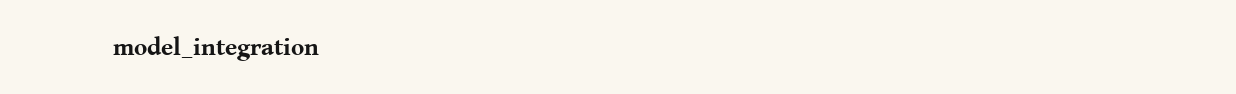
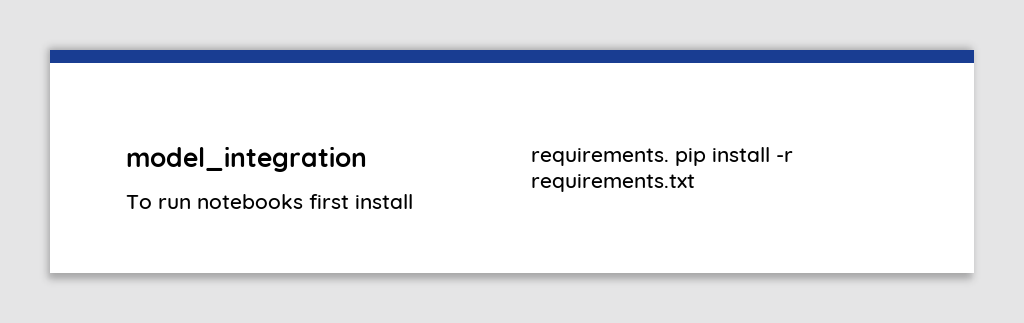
+ To run notebooks first install requirements. pip install -r requirements.txt

